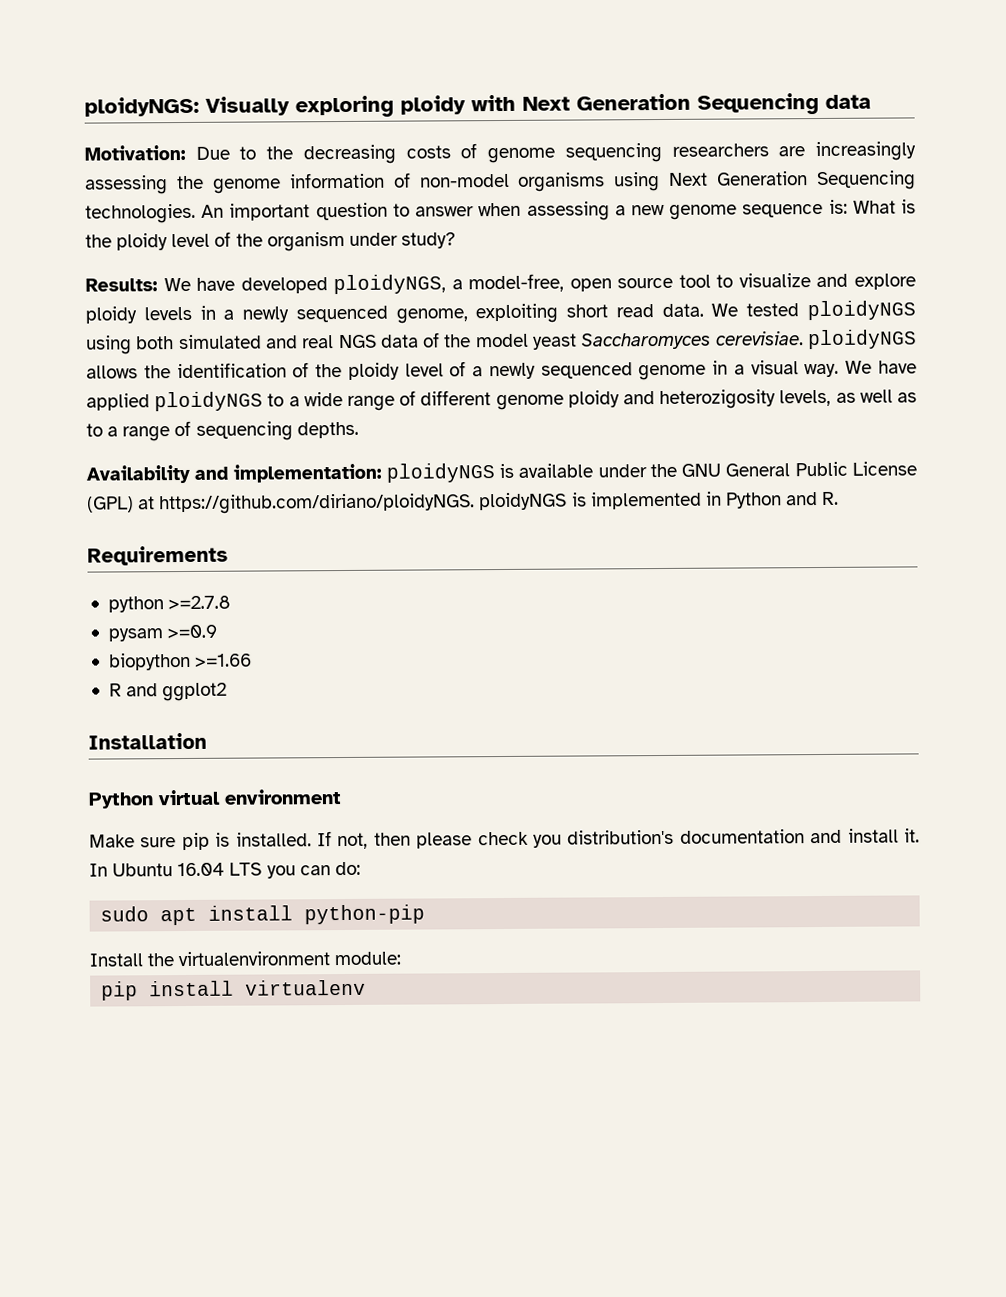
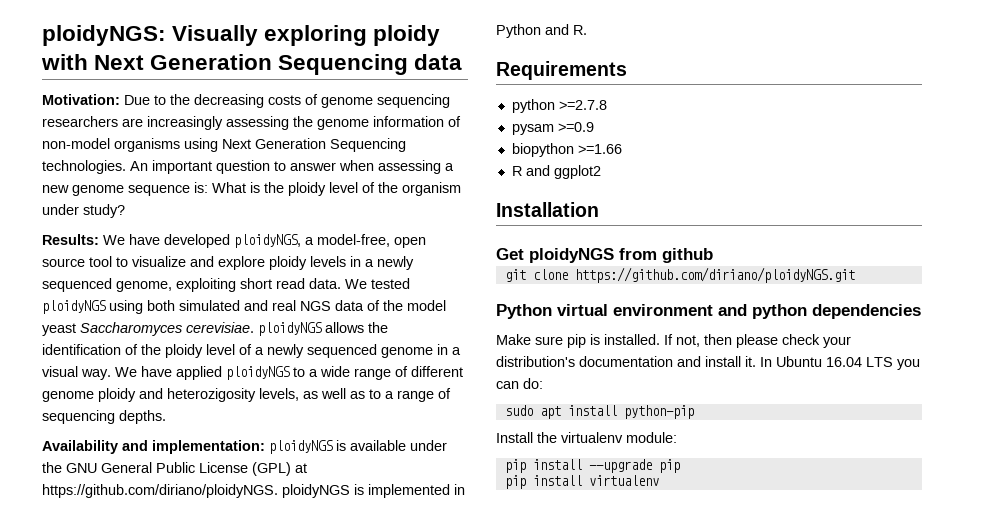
+ Get ploidyNGS from github
+ git clone https://github.com/diriano/ploidyNGS.git
- Python virtual environment
+ Python virtual environment and python dependencies
- If not, then please check you distribution's documentation and install it.
+ If not, then please check your distribution's documentation and install it.
- Install the virtualenvironment module:
+ Install the virtualenv module:
+ pip install --upgrade pip

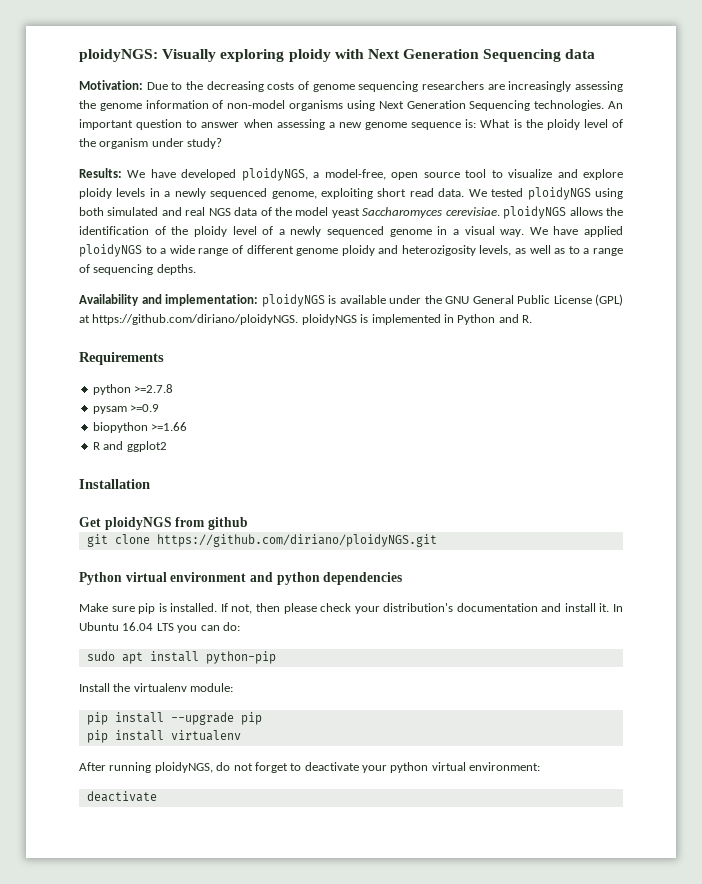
+ After running ploidyNGS, do not forget to deactivate your python virtual environment:
+ deactivate

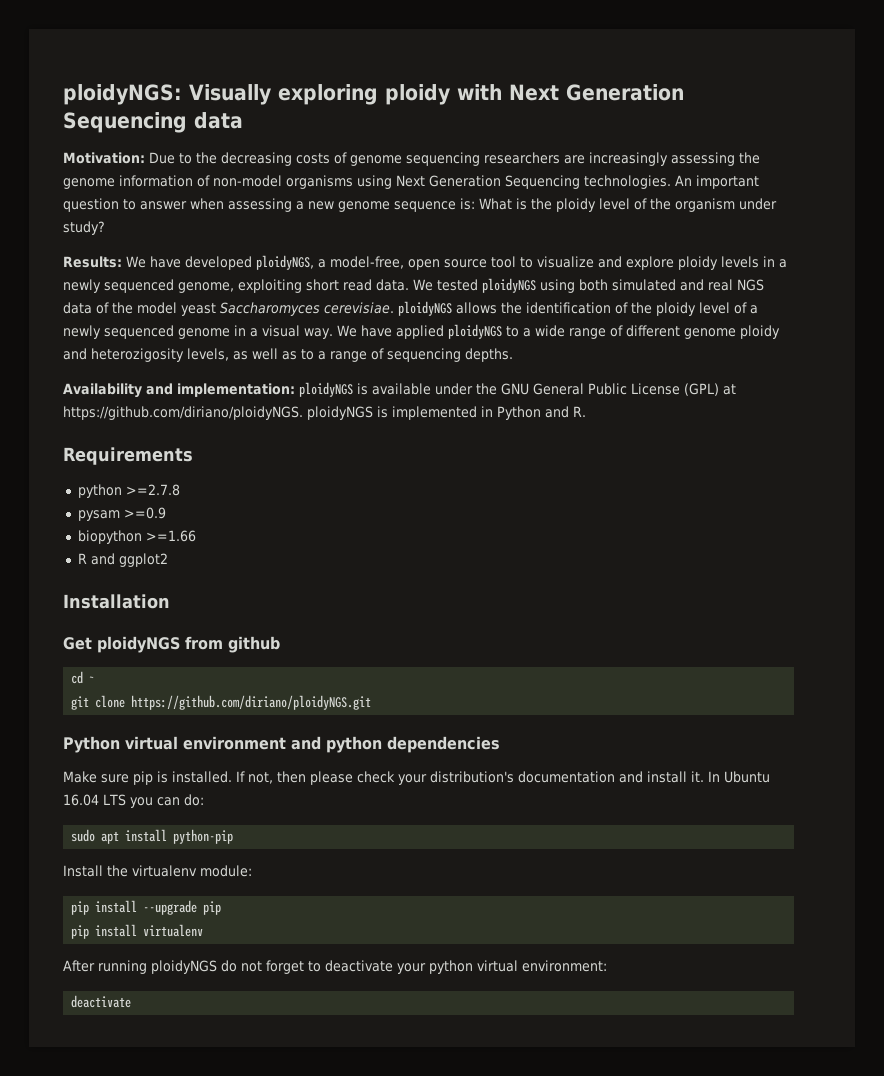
+ cd ~
- After running ploidyNGS, do not forget to deactivate your python virtual environment:
+ After running ploidyNGS do not forget to deactivate your python virtual environment:

